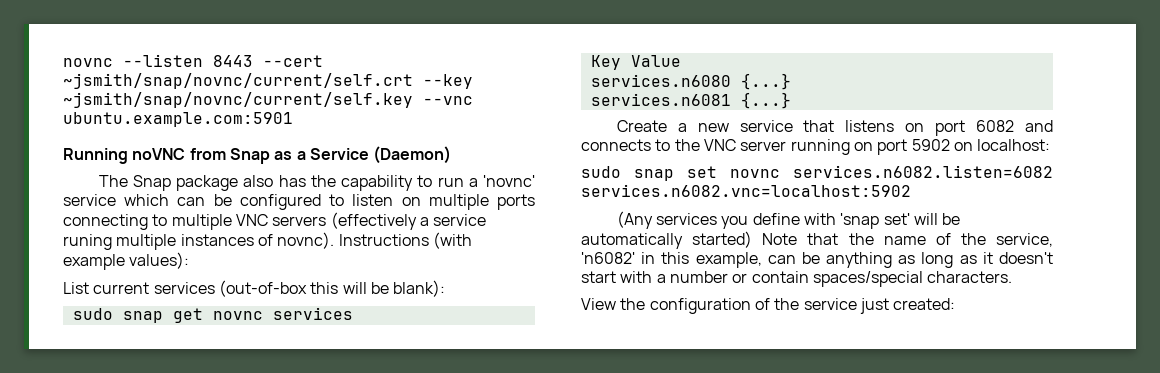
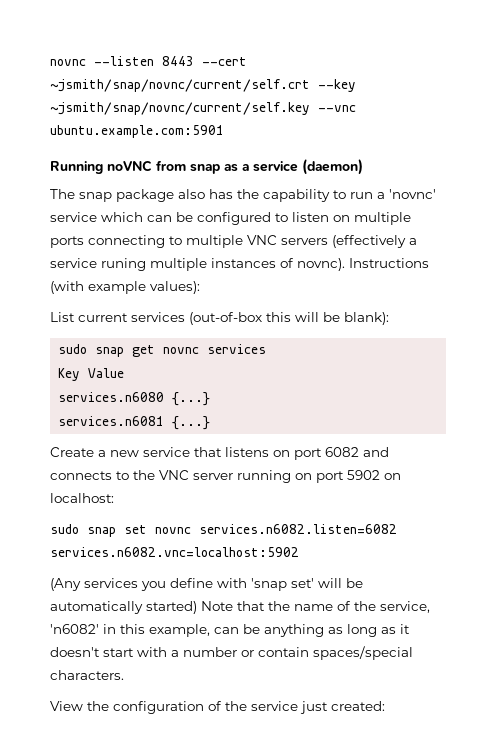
- Running noVNC from Snap as a Service (Daemon)
+ Running noVNC from snap as a service (daemon)
- The Snap package also has the capability to run a 'novnc' service which can be configured to listen on multiple ports connecting to multiple VNC servers (effectively a service runing multiple instances of novnc).
+ The snap package also has the capability to run a 'novnc' service which can be configured to listen on multiple ports connecting to multiple VNC servers (effectively a service runing multiple instances of novnc).

